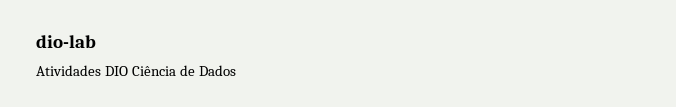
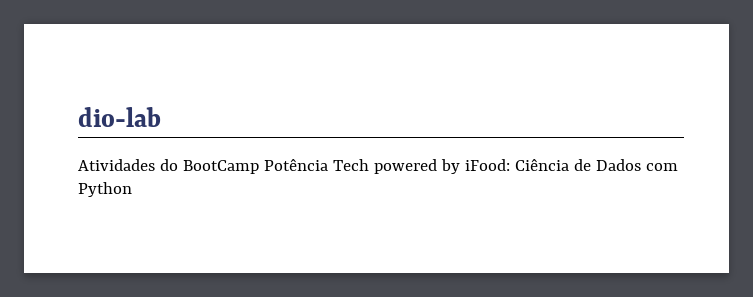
- Atividades DIO Ciência de Dados
+ Atividades do BootCamp Potência Tech powered by iFood: Ciência de Dados com Python

